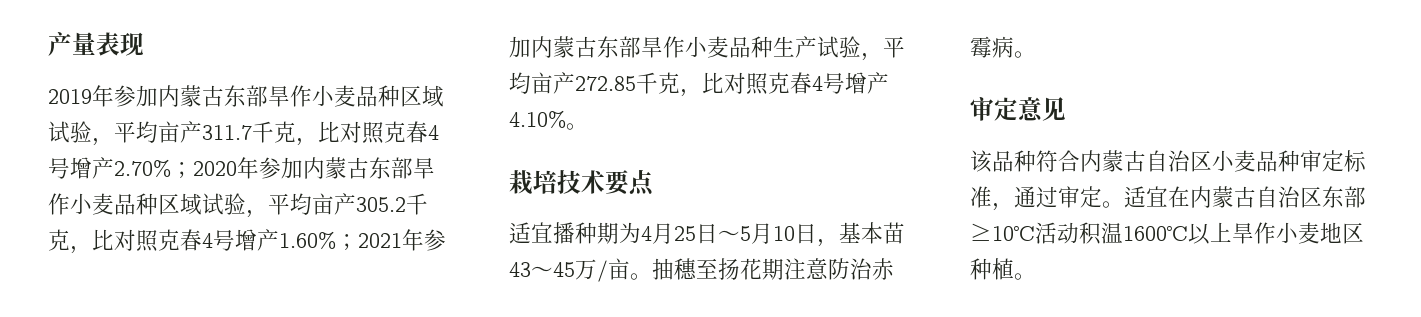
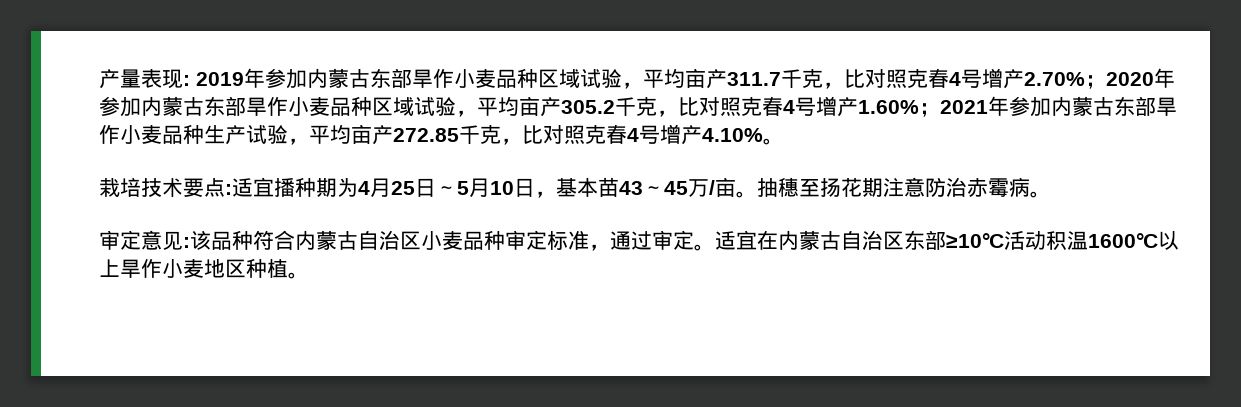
- 产量表现
- 2019年参加内蒙古东部旱作小麦品种区域试验，平均亩产311.7千克，比对照克春4号增产2.70%；
+ 产量表现: 2019年参加内蒙古东部旱作小麦品种区域试验，平均亩产311.7千克，比对照克春4号增产2.70%；
- 栽培技术要点
- 适宜播种期为4月25日～5月10日，基本苗43～45万/亩。
+ 栽培技术要点:适宜播种期为4月25日～5月10日，基本苗43～45万/亩。
- 审定意见
- 该品种符合内蒙古自治区小麦品种审定标准，通过审定。
+ 审定意见:该品种符合内蒙古自治区小麦品种审定标准，通过审定。

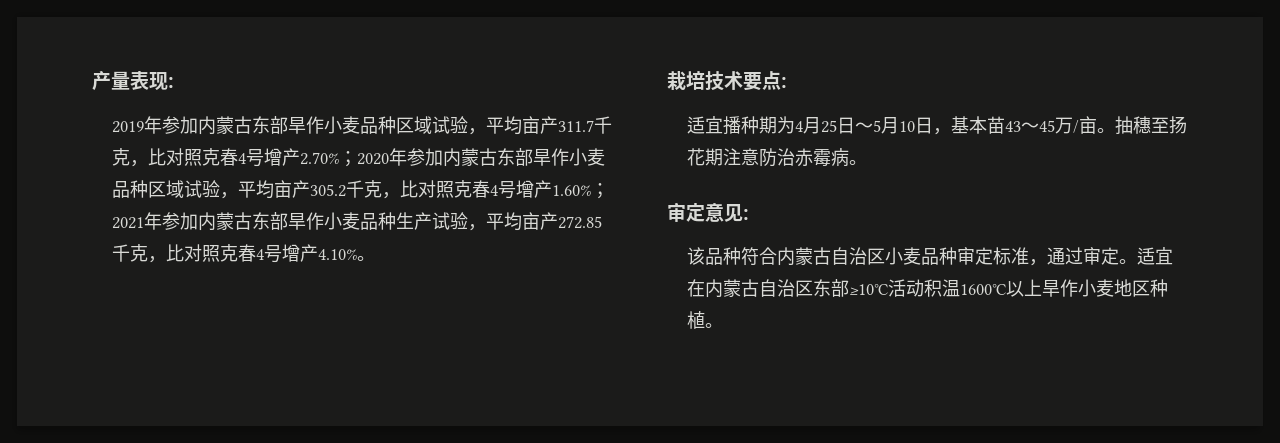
- 产量表现: 2019年参加内蒙古东部旱作小麦品种区域试验，平均亩产311.7千克，比对照克春4号增产2.70%；
+ 产量表现:
+ 2019年参加内蒙古东部旱作小麦品种区域试验，平均亩产311.7千克，比对照克春4号增产2.70%；
- 栽培技术要点:适宜播种期为4月25日～5月10日，基本苗43～45万/亩。
+ 栽培技术要点:
+ 适宜播种期为4月25日～5月10日，基本苗43～45万/亩。
- 审定意见:该品种符合内蒙古自治区小麦品种审定标准，通过审定。
+ 审定意见:
+ 该品种符合内蒙古自治区小麦品种审定标准，通过审定。

